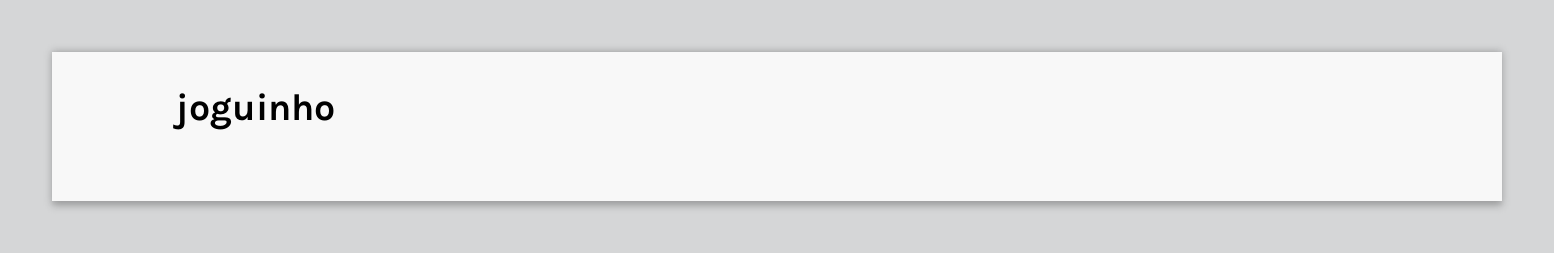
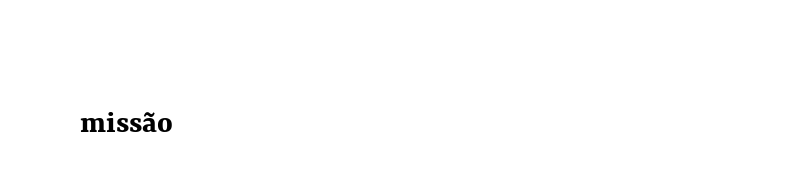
- joguinho
+ missão

